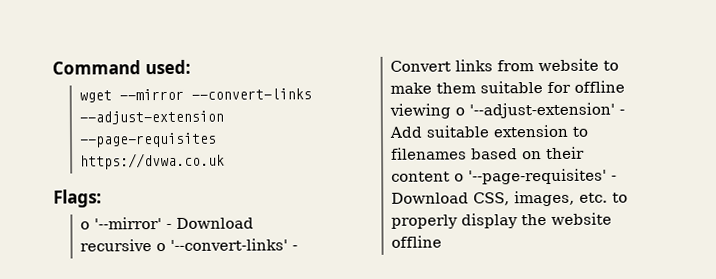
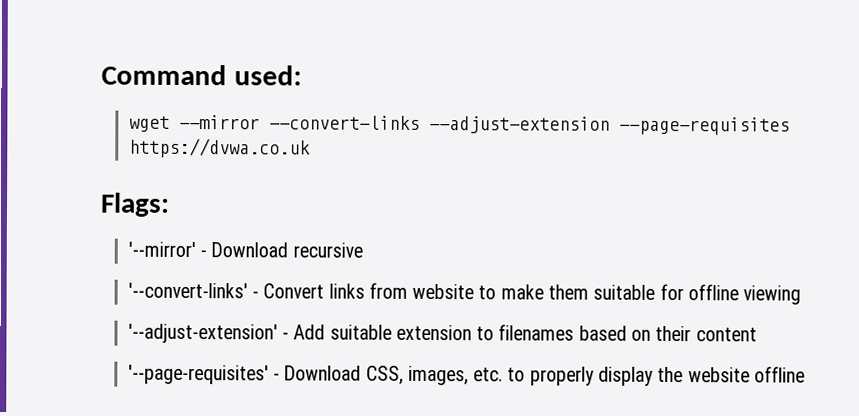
- o '--mirror' - Download recursive o '--convert-links' - Convert links from website to make them suitable for offline viewing o '--adjust-extension' - Add suitable extension to filenames based on their content o '--page-requisites' - Download CSS, images, etc. to properly display the website offline
+ '--mirror' - Download recursive
+ '--convert-links' - Convert links from website to make them suitable for offline viewing
+ '--adjust-extension' - Add suitable extension to filenames based on their content
+ '--page-requisites' - Download CSS, images, etc. to properly display the website offline

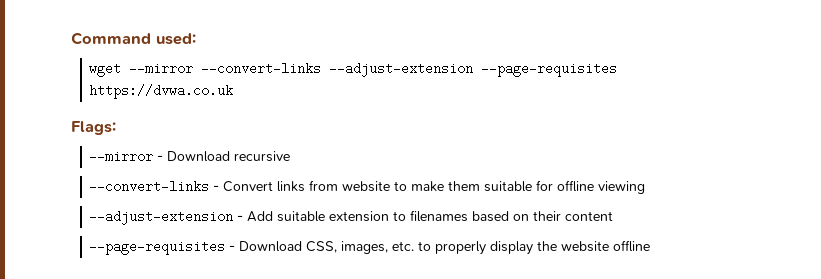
- '--mirror' - Download recursive
+ --mirror - Download recursive
- '--convert-links' - Convert links from website to make them suitable for offline viewing
+ --convert-links - Convert links from website to make them suitable for offline viewing
- '--adjust-extension' - Add suitable extension to filenames based on their content
+ --adjust-extension - Add suitable extension to filenames based on their content
- '--page-requisites' - Download CSS, images, etc. to properly display the website offline
+ --page-requisites - Download CSS, images, etc. to properly display the website offline

